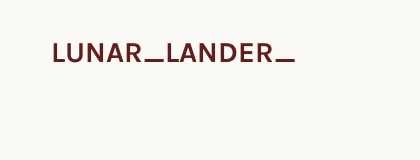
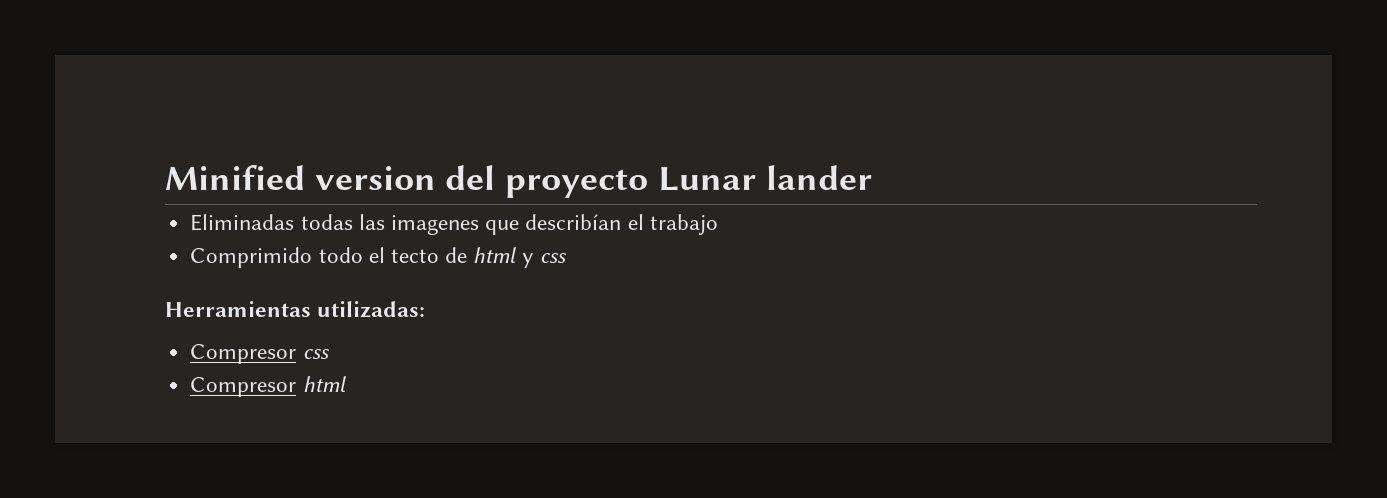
- LUNAR_LANDER_
+ Minified version del proyecto Lunar lander
+ Eliminadas todas las imagenes que describían el trabajo
+ Comprimido todo el tecto de html y css
+ Herramientas utilizadas:
+ Compresor css
+ Compresor html

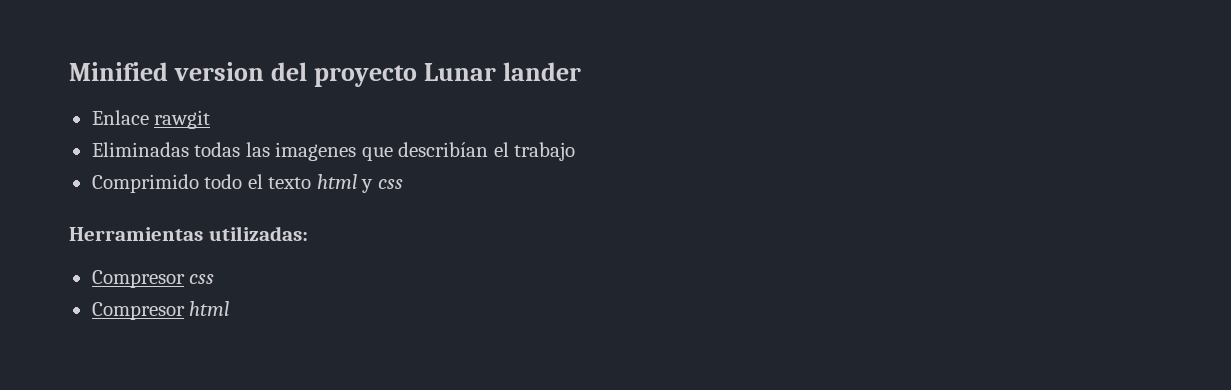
+ Enlace rawgit
- Comprimido todo el tecto de html y css
+ Comprimido todo el texto html y css

